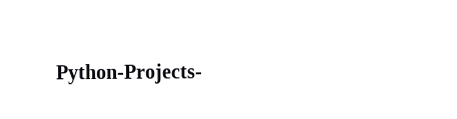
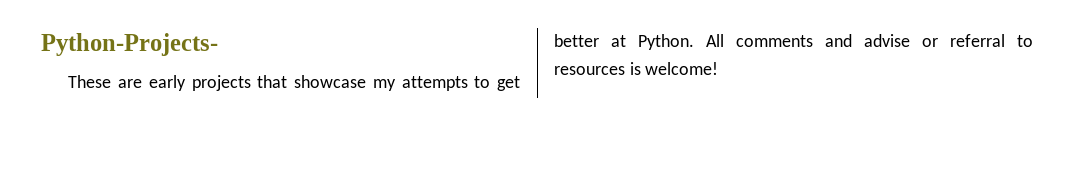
+ These are early projects that showcase my attempts to get better at Python. All comments and advise or referral to resources is welcome!

